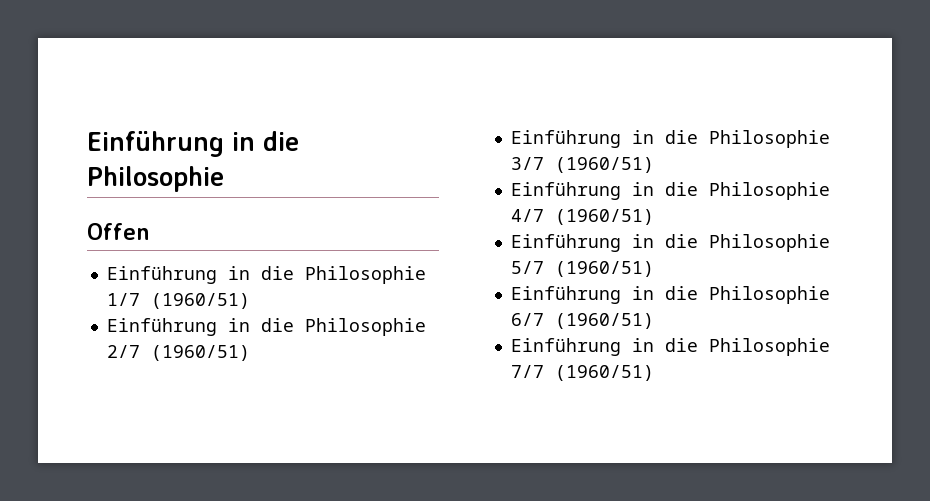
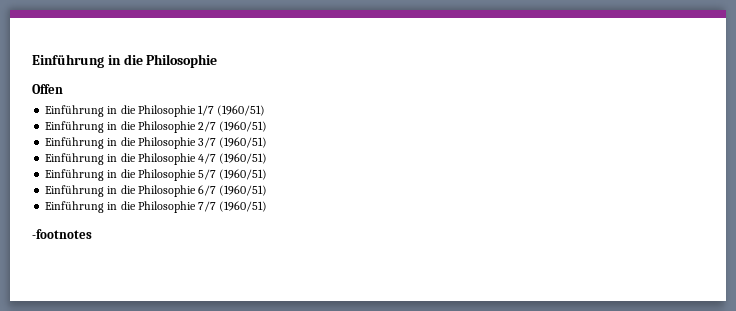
+ -footnotes

